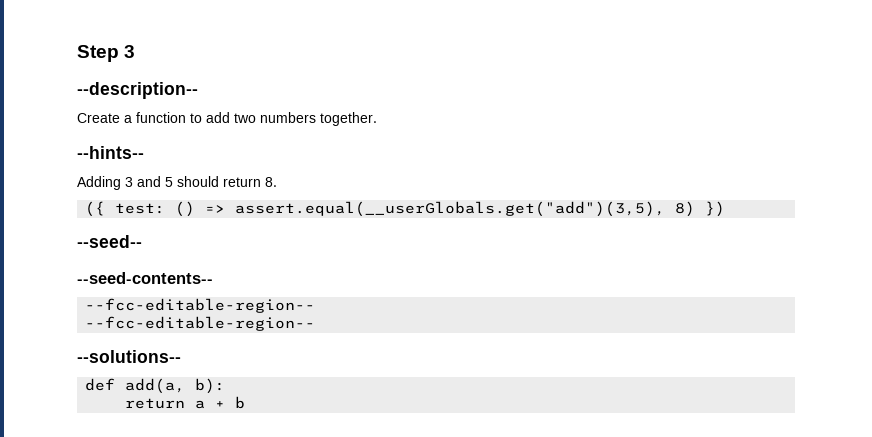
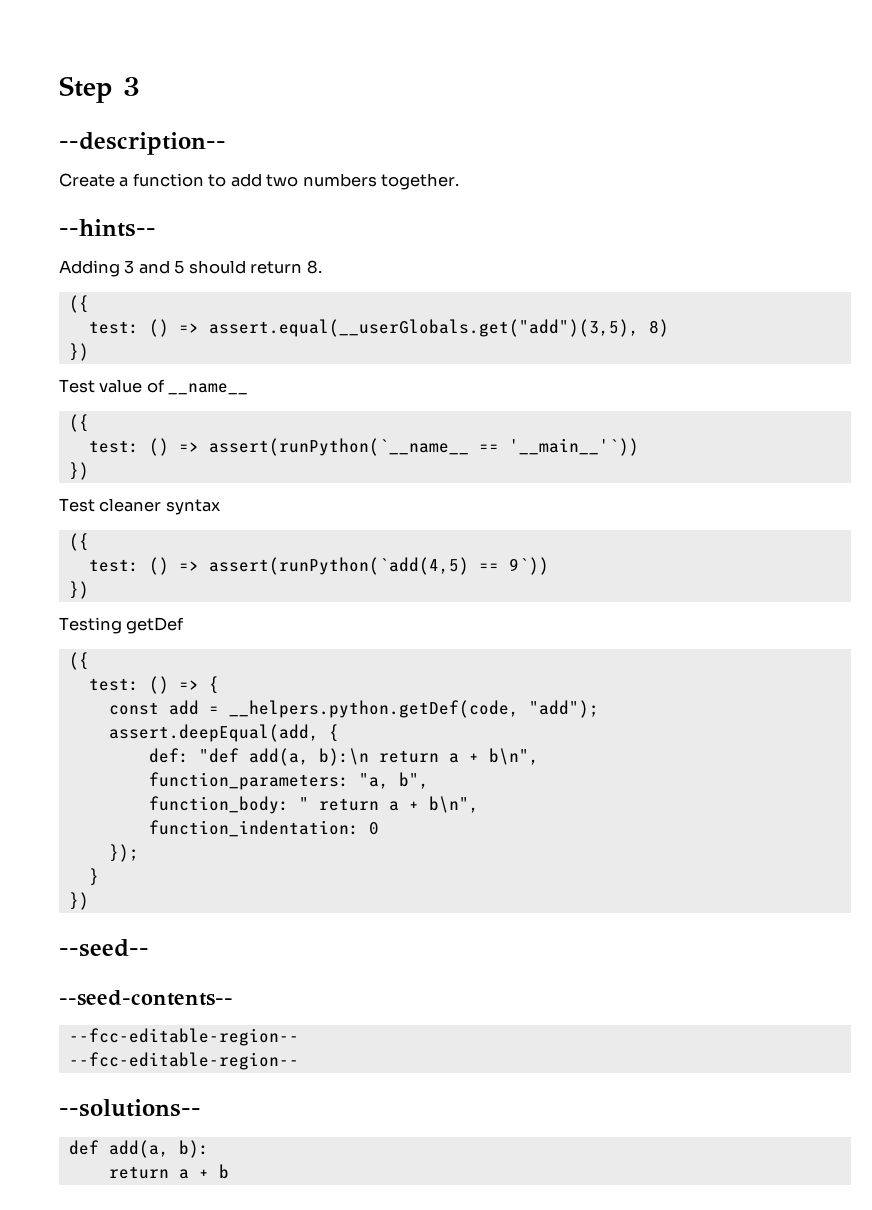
  Adding 3 and 5 should return 8.
- ({ test: () => assert.equal(__userGlobals.get("add")(3,5), 8) })
+ ({
+ test: () => assert.equal(__userGlobals.get("add")(3,5), 8)
+ })
+ Test value of __name__
+ ({
+ test: () => assert(runPython(`__name__ == '__main__'`))
+ })
+ Test cleaner syntax
+ ({
+ test: () => assert(runPython(`add(4,5) == 9`))
+ })
+ Testing getDef
+ ({
+ test: () => {
+ const add = __helpers.python.getDef(code, "add");
+ assert.deepEqual(add, {
+ def: "def add(a, b):\n return a + b\n",
+ function_parameters: "a, b",
+ function_body: " return a + b\n",
+ function_indentation: 0
+ });
+ }
+ })

